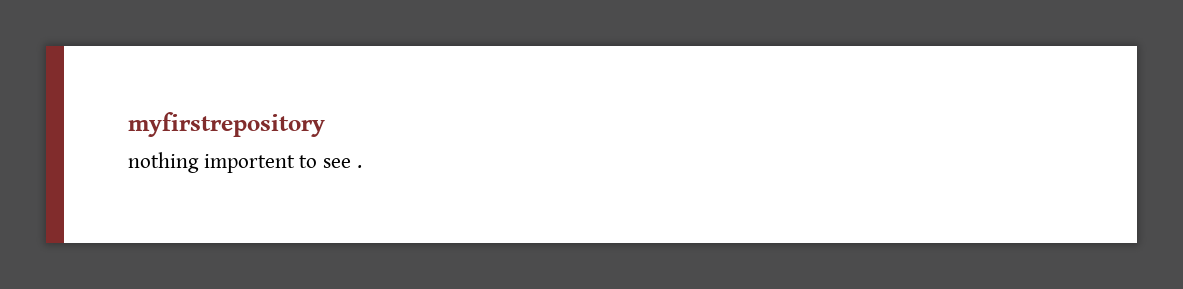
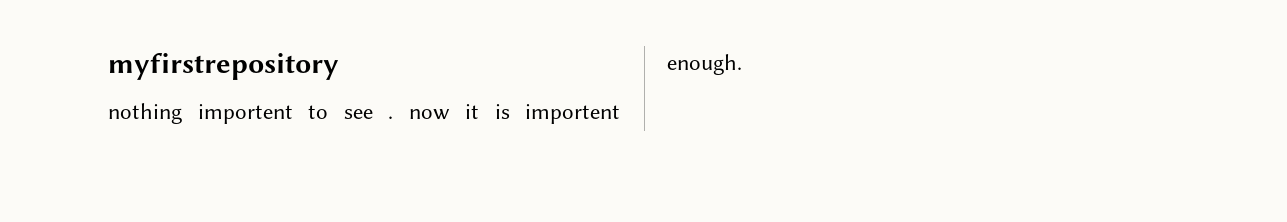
- nothing importent to see .
+ nothing importent to see . now it is importent enough.

